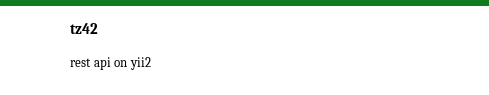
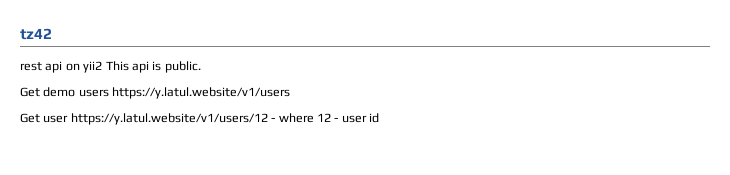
- rest api on yii2
+ rest api on yii2 This api is public.
+ Get demo users https://y.latul.website/v1/users
+ Get user https://y.latul.website/v1/users/12 - where 12 - user id

